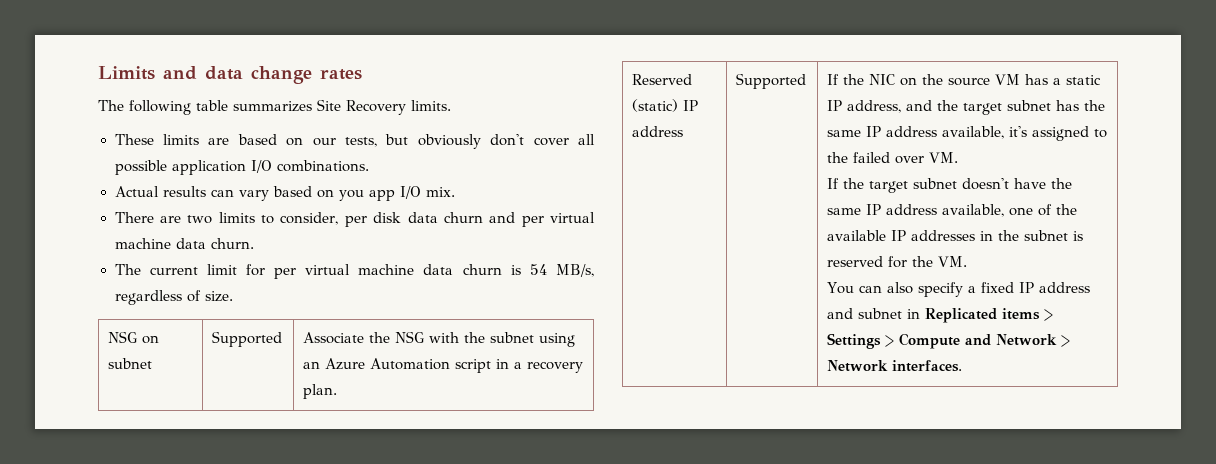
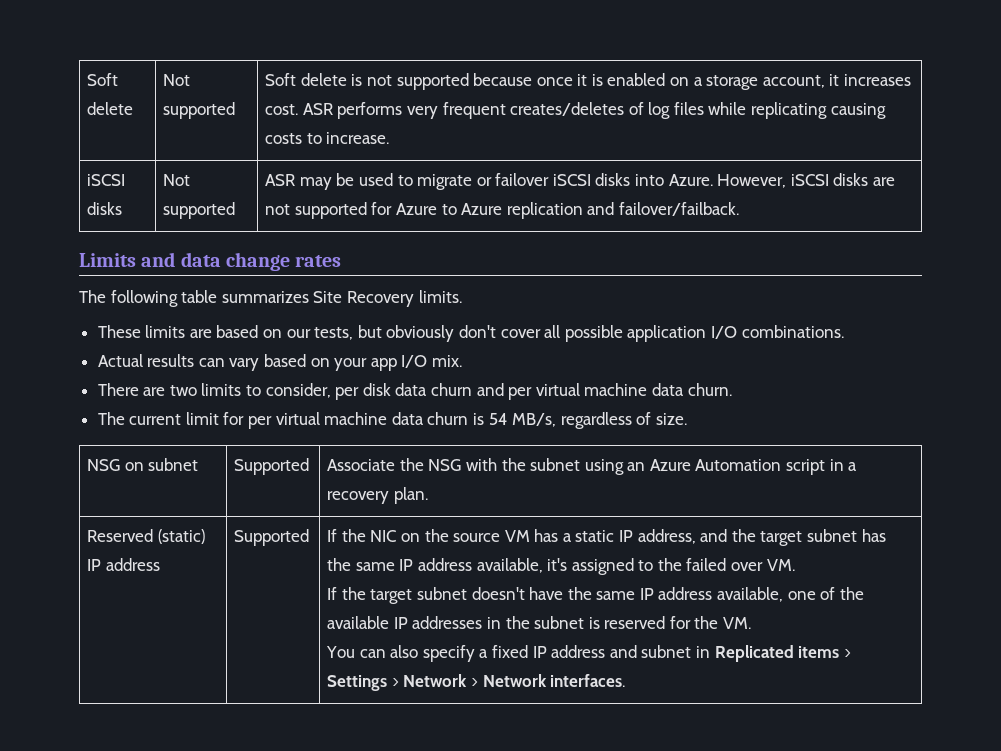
+ Soft delete | Not supported | Soft delete is not supported because once it is enabled on a storage account, it increases cost. ASR performs very frequent creates/deletes of log files while replicating causing costs to increase.
+ iSCSI disks | Not supported | ASR may be used to migrate or failover iSCSI disks into Azure. However, iSCSI disks are not supported for Azure to Azure replication and failover/failback.
- Actual results can vary based on you app I/O mix.
+ Actual results can vary based on your app I/O mix.
- You can also specify a fixed IP address and subnet in Replicated items > Settings > Compute and Network > Network interfaces.
+ You can also specify a fixed IP address and subnet in Replicated items > Settings > Network > Network interfaces.

